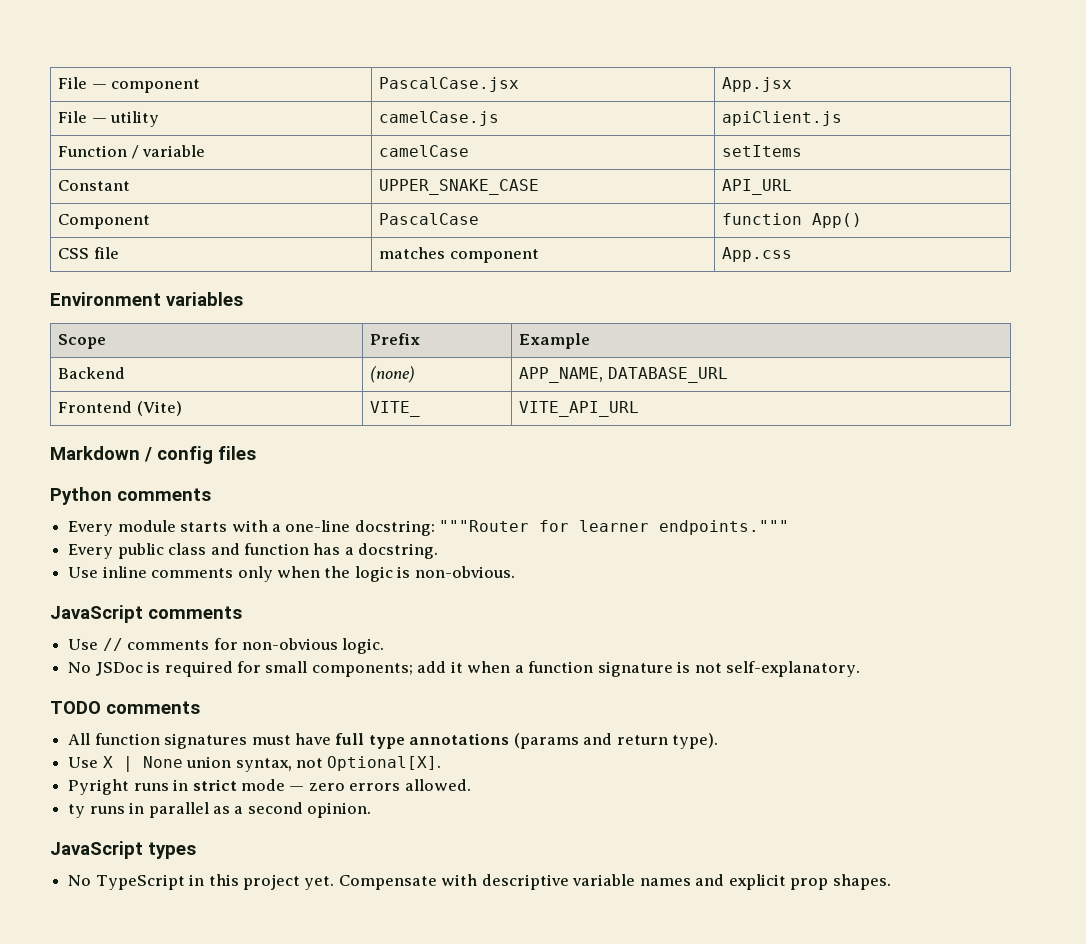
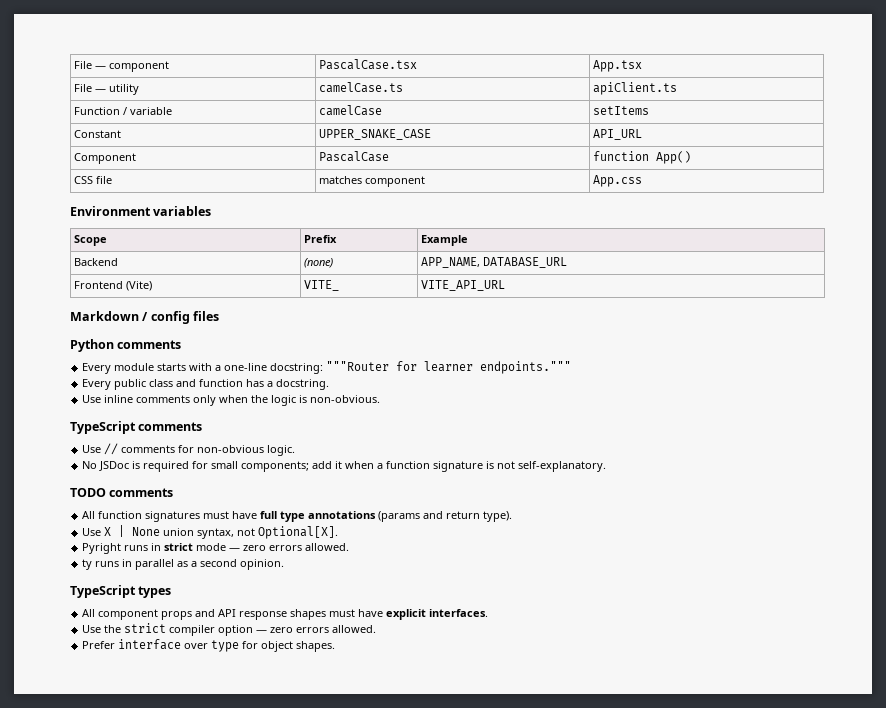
- File — component | PascalCase.jsx | App.jsx
+ File — component | PascalCase.tsx | App.tsx
- File — utility | camelCase.js | apiClient.js
+ File — utility | camelCase.ts | apiClient.ts
- JavaScript comments
+ TypeScript comments
- JavaScript types
+ TypeScript types
- No TypeScript in this project yet. Compensate with descriptive variable names and explicit prop shapes.
+ All component props and API response shapes must have explicit interfaces.
+ Use the strict compiler option — zero errors allowed.
+ Prefer interface over type for object shapes.

